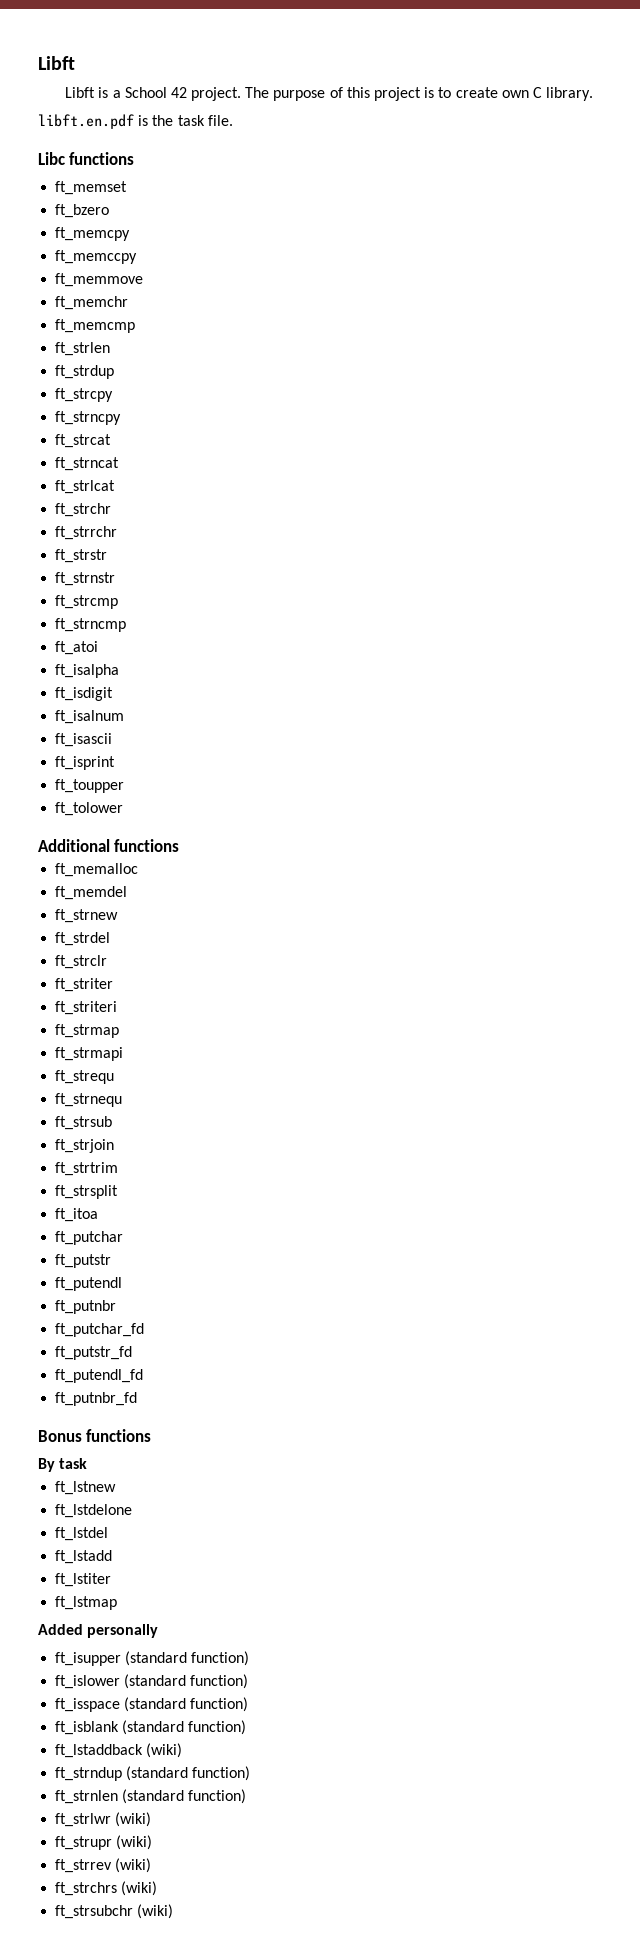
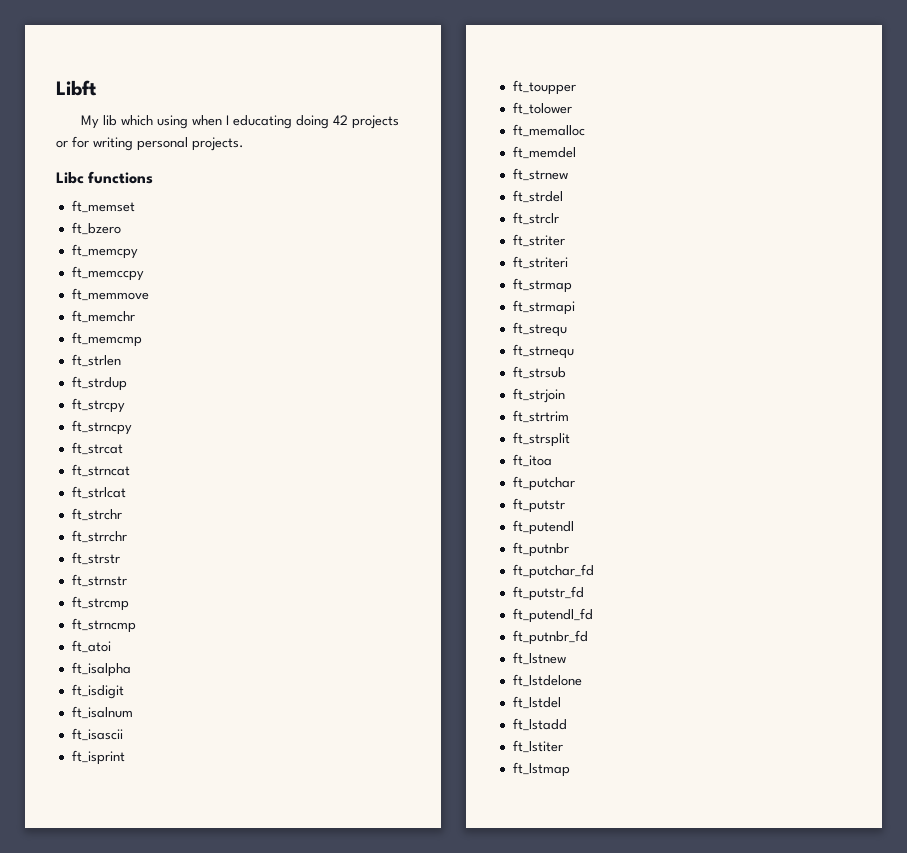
- Libft is a School 42 project. The purpose of this project is to create own C library.
- libft.en.pdf is the task file.
+ My lib which using when I educating doing 42 projects or for writing personal projects.
- Additional functions
- Bonus functions
- By task
- Added personally
- ft_isupper (standard function)
- ft_islower (standard function)
- ft_isspace (standard function)
- ft_isblank (standard function)
- ft_lstaddback (wiki)
- ft_strndup (standard function)
- ft_strnlen (standard function)
- ft_strlwr (wiki)
- ft_strupr (wiki)
- ft_strrev (wiki)
- ft_strchrs (wiki)
- ft_strsubchr (wiki)

